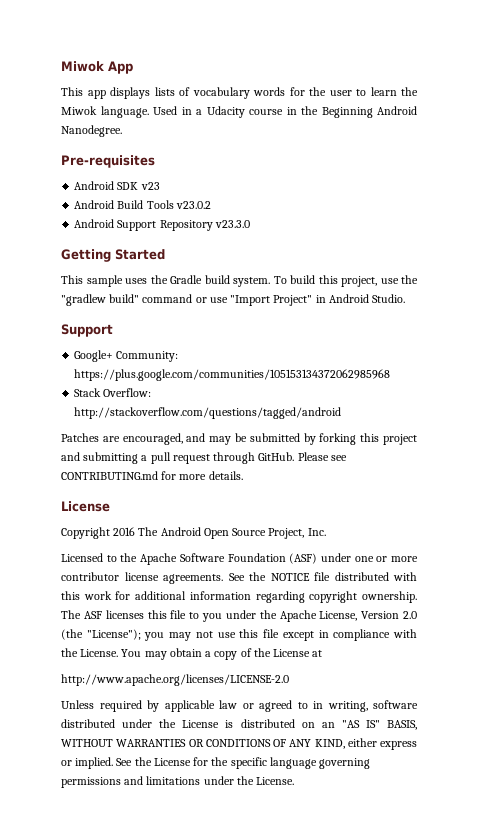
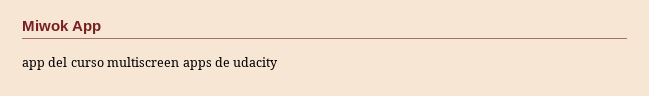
- This app displays lists of vocabulary words for the user to learn the Miwok language. Used in a Udacity course in the Beginning Android Nanodegree.
- Pre-requisites
- Android SDK v23
- Android Build Tools v23.0.2
- Android Support Repository v23.3.0
- Getting Started
- This sample uses the Gradle build system. To build this project, use the "gradlew build" command or use "Import Project" in Android Studio.
- Support
- Google+ Community: https://plus.google.com/communities/105153134372062985968
- Stack Overflow: http://stackoverflow.com/questions/tagged/android
- Patches are encouraged, and may be submitted by forking this project and submitting a pull request through GitHub. Please see CONTRIBUTING.md for more details.
- License
- Copyright 2016 The Android Open Source Project, Inc.
- Licensed to the Apache Software Foundation (ASF) under one or more contributor license agreements. See the NOTICE file distributed with this work for additional information regarding copyright ownership. The ASF licenses this file to you under the Apache License, Version 2.0 (the "License"); you may not use this file except in compliance with the License. You may obtain a copy of the License at
- http://www.apache.org/licenses/LICENSE-2.0
- Unless required by applicable law or agreed to in writing, software distributed under the License is distributed on an "AS IS" BASIS, WITHOUT WARRANTIES OR CONDITIONS OF ANY KIND, either express or implied. See the License for the specific language governing permissions and limitations under the License.
+ app del curso multiscreen apps de udacity

